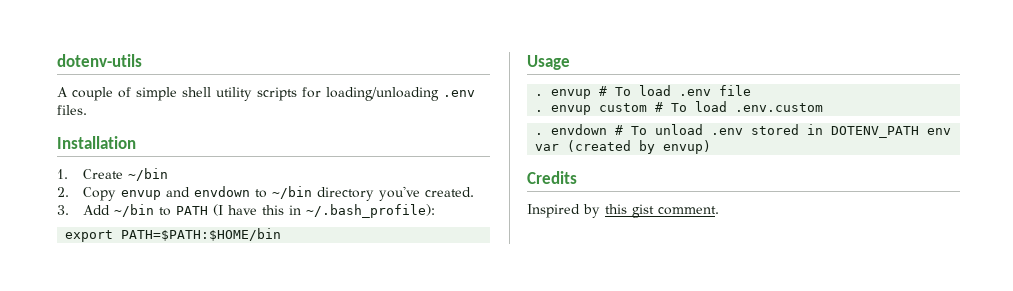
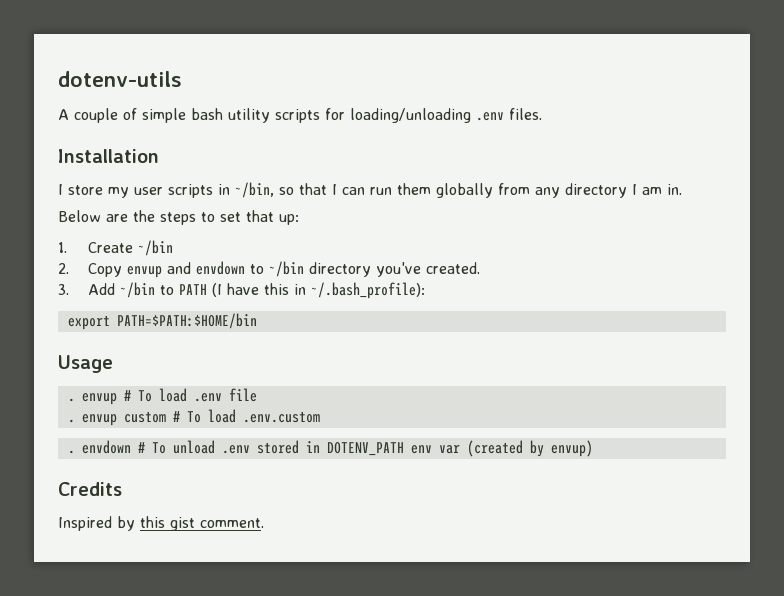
- A couple of simple shell utility scripts for loading/unloading .env files.
+ A couple of simple bash utility scripts for loading/unloading .env files.
+ I store my user scripts in ~/bin, so that I can run them globally from any directory I am in.
+ Below are the steps to set that up:

